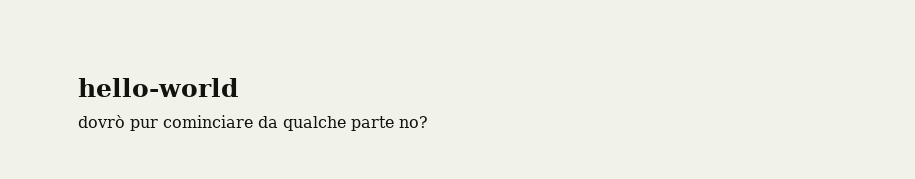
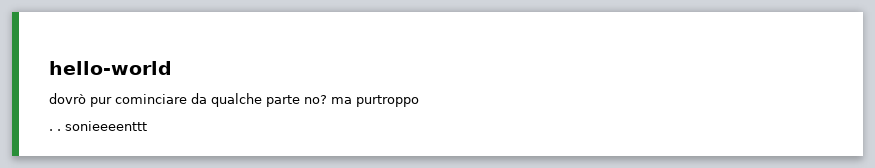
- dovrò pur cominciare da qualche parte no?
+ dovrò pur cominciare da qualche parte no? ma purtroppo
+ . . sonieeeenttt

